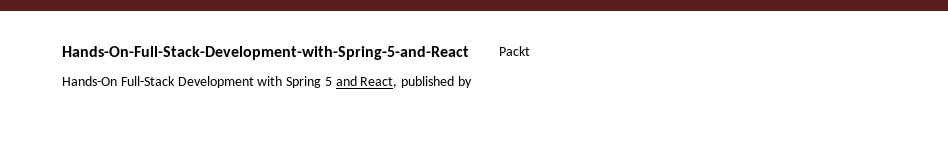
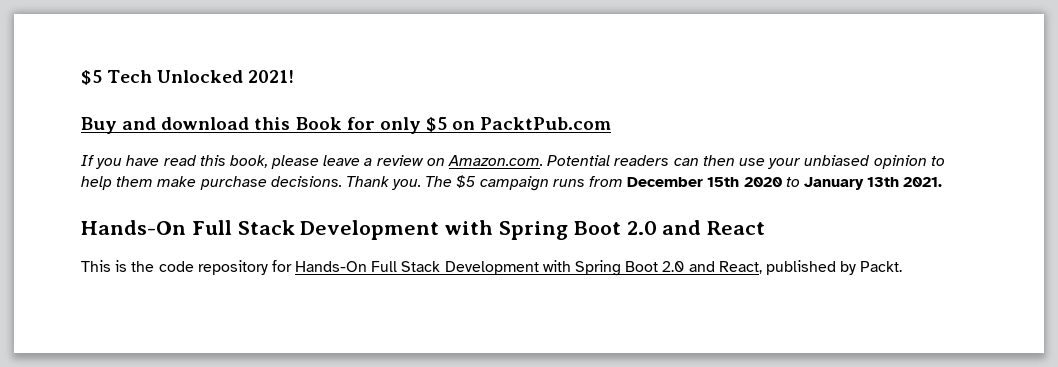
- Hands-On-Full-Stack-Development-with-Spring-5-and-React
- Hands-On Full-Stack Development with Spring 5 and React, published by Packt
+ $5 Tech Unlocked 2021!
+ Buy and download this Book for only $5 on PacktPub.com
+ If you have read this book, please leave a review on Amazon.com. Potential readers can then use your unbiased opinion to help them make purchase decisions. Thank you. The $5 campaign runs from December 15th 2020 to January 13th 2021.
+ Hands-On Full Stack Development with Spring Boot 2.0 and React
+ This is the code repository for Hands-On Full Stack Development with Spring Boot 2.0 and React, published by Packt.

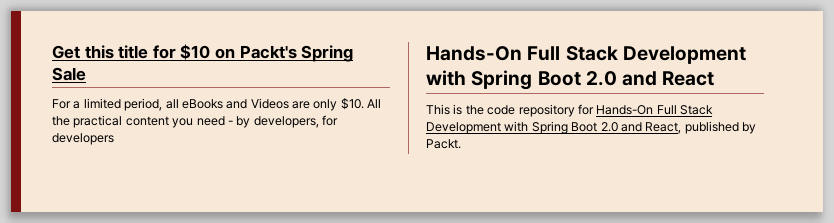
- $5 Tech Unlocked 2021!
- Buy and download this Book for only $5 on PacktPub.com
- If you have read this book, please leave a review on Amazon.com. Potential readers can then use your unbiased opinion to help them make purchase decisions. Thank you. The $5 campaign runs from December 15th 2020 to January 13th 2021.
+ Get this title for $10 on Packt's Spring Sale
+ For a limited period, all eBooks and Videos are only $10. All the practical content you need - by developers, for developers

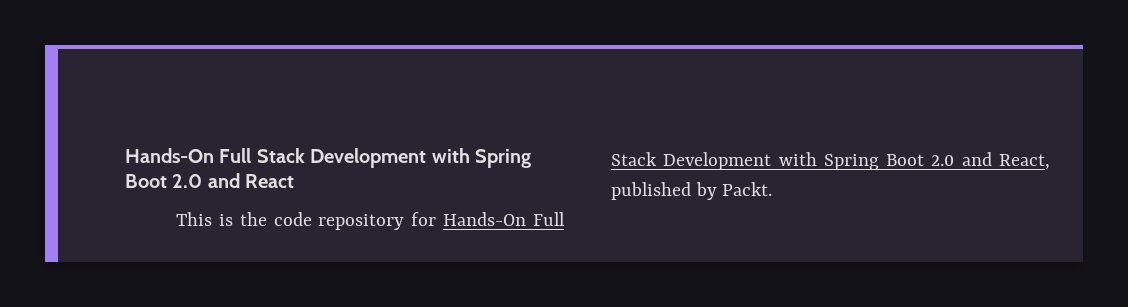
- Get this title for $10 on Packt's Spring Sale
- For a limited period, all eBooks and Videos are only $10. All the practical content you need - by developers, for developers

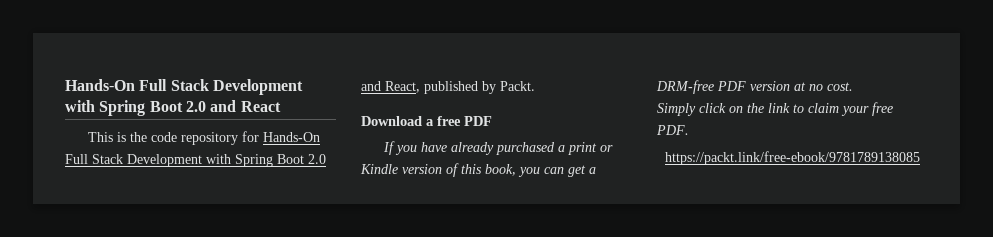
+ Download a free PDF
+ If you have already purchased a print or Kindle version of this book, you can get a DRM-free PDF version at no cost.
+ Simply click on the link to claim your free PDF.
+ https://packt.link/free-ebook/9781789138085

